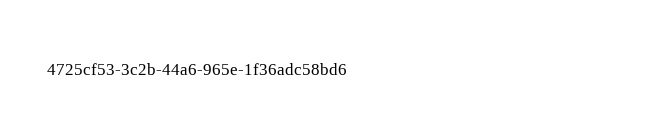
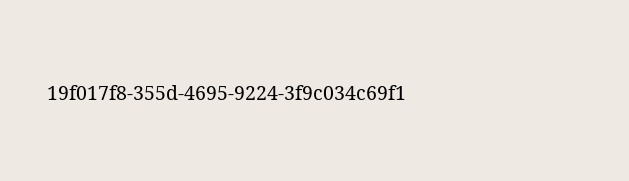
- 4725cf53-3c2b-44a6-965e-1f36adc58bd6
+ 19f017f8-355d-4695-9224-3f9c034c69f1

